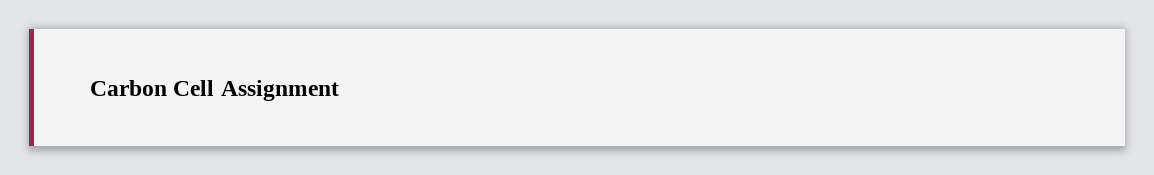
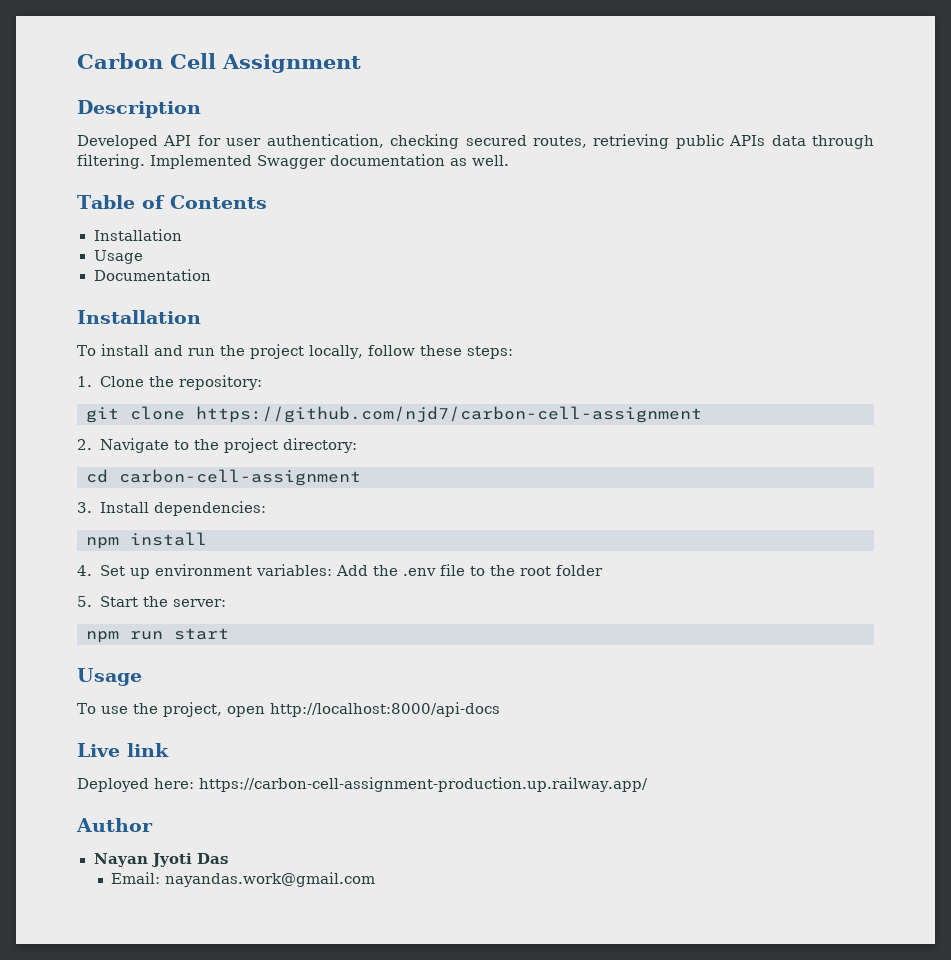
+ Description
+ Developed API for user authentication, checking secured routes, retrieving public APIs data through filtering. Implemented Swagger documentation as well.
+ Table of Contents
+ Installation
+ Usage
+ Documentation
+ Installation
+ To install and run the project locally, follow these steps:
+ 1. Clone the repository:
+ git clone https://github.com/njd7/carbon-cell-assignment
+ 2. Navigate to the project directory:
+ cd carbon-cell-assignment
+ 3. Install dependencies:
+ npm install
+ 4. Set up environment variables: Add the .env file to the root folder
+ 5. Start the server:
+ npm run start
+ Usage
+ To use the project, open http://localhost:8000/api-docs
+ Live link
+ Deployed here: https://carbon-cell-assignment-production.up.railway.app/
+ Author
+ Nayan Jyoti Das
+ Email: nayandas.work@gmail.com

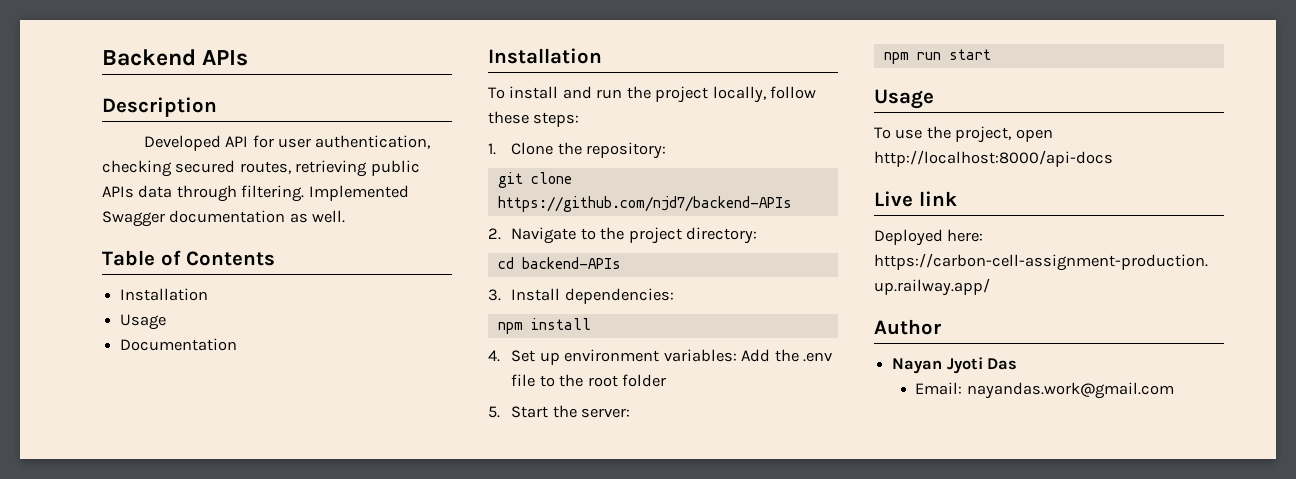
- Carbon Cell Assignment
+ Backend APIs
- git clone https://github.com/njd7/carbon-cell-assignment
+ git clone https://github.com/njd7/backend-APIs
- cd carbon-cell-assignment
+ cd backend-APIs

